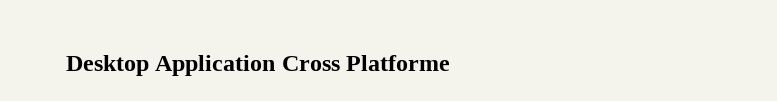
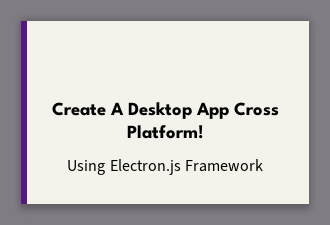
- Desktop Application Cross Platforme
+ Create A Desktop App Cross Platform!
+ Using Electron.js Framework

